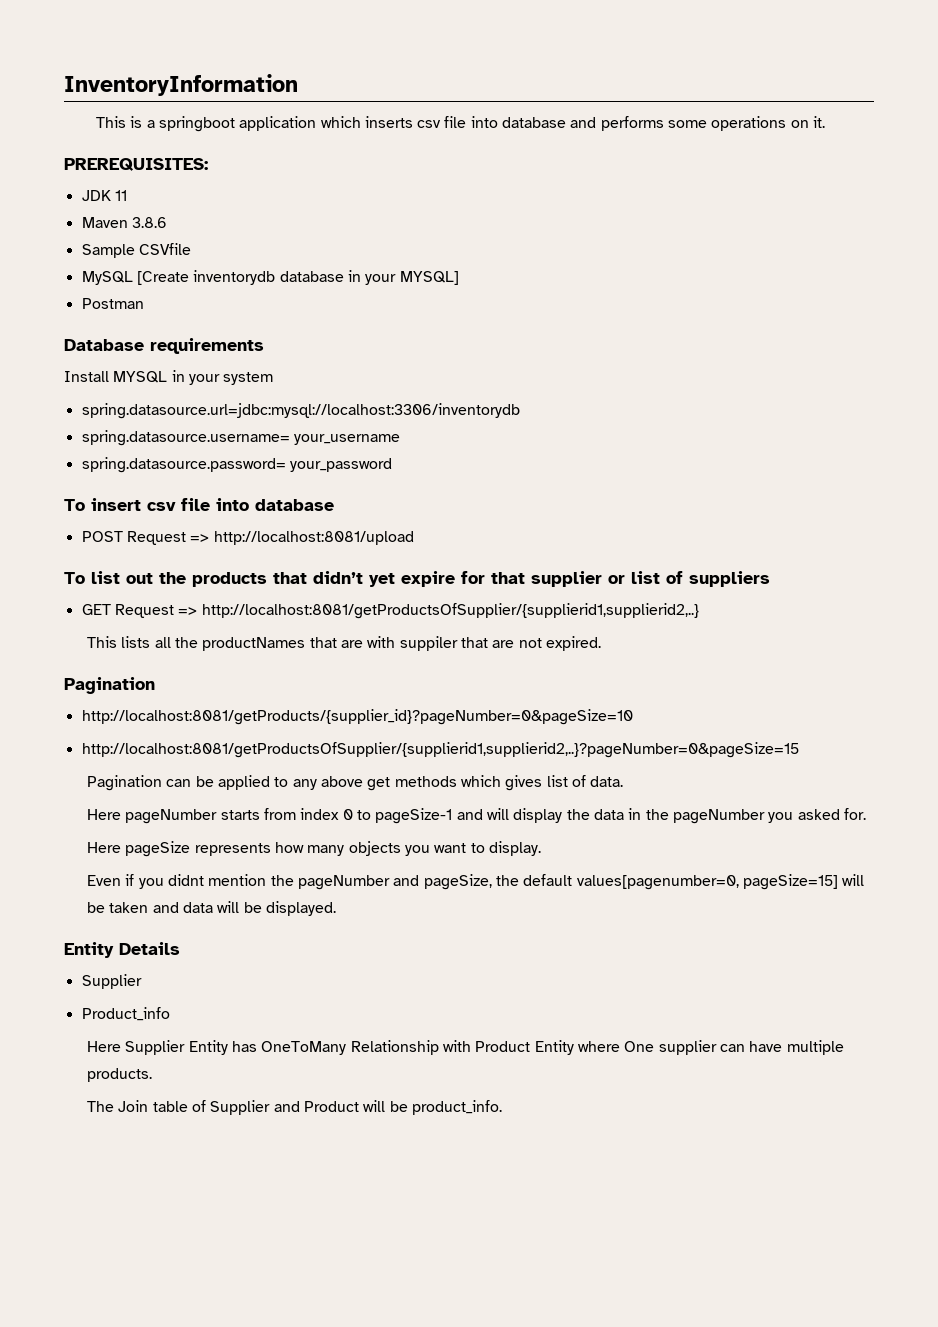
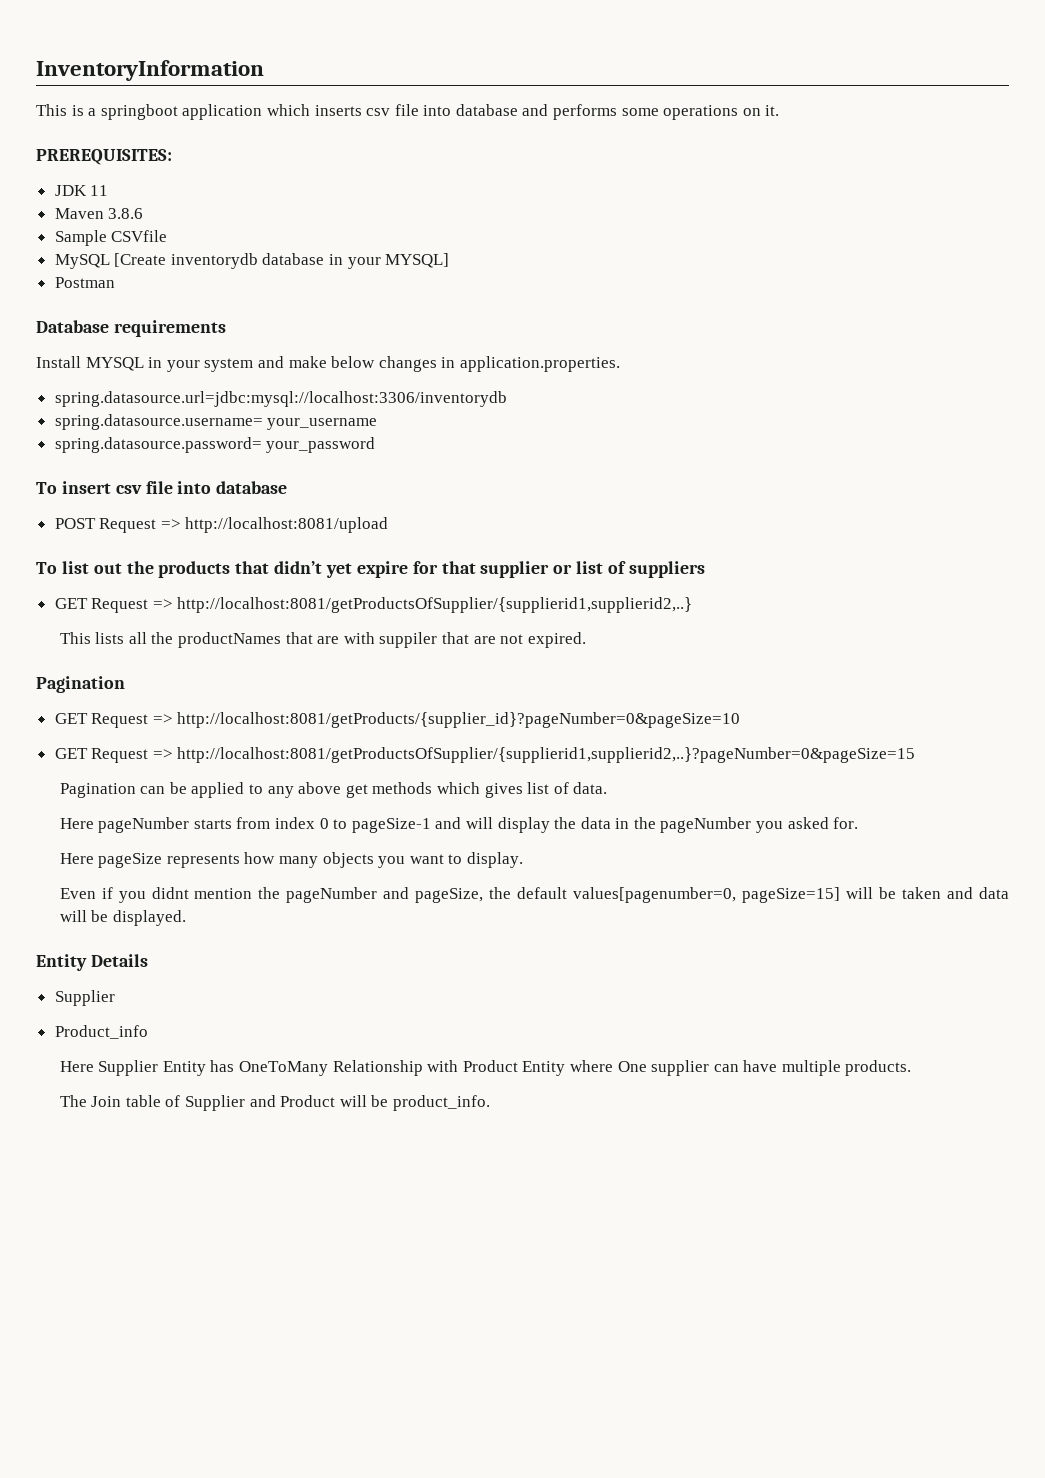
- Install MYSQL in your system
+ Install MYSQL in your system and make below changes in application.properties.
- http://localhost:8081/getProducts/{supplier_id}?pageNumber=0&pageSize=10
- http://localhost:8081/getProductsOfSupplier/{supplierid1,supplierid2,..}?pageNumber=0&pageSize=15
+ GET Request => http://localhost:8081/getProducts/{supplier_id}?pageNumber=0&pageSize=10
+ GET Request => http://localhost:8081/getProductsOfSupplier/{supplierid1,supplierid2,..}?pageNumber=0&pageSize=15

